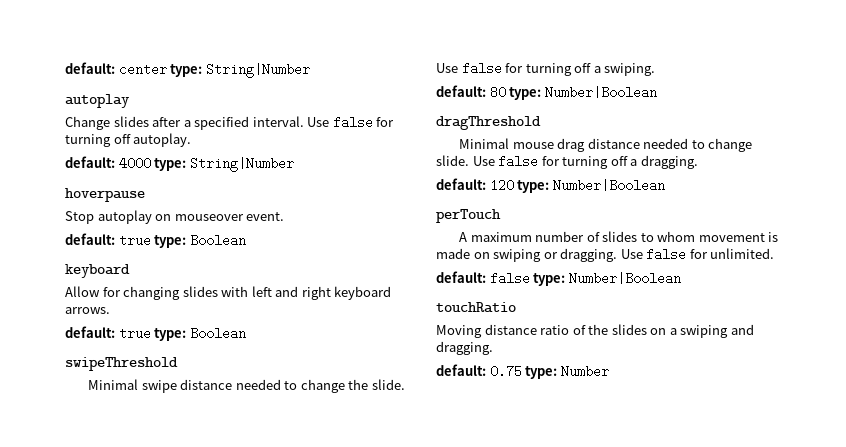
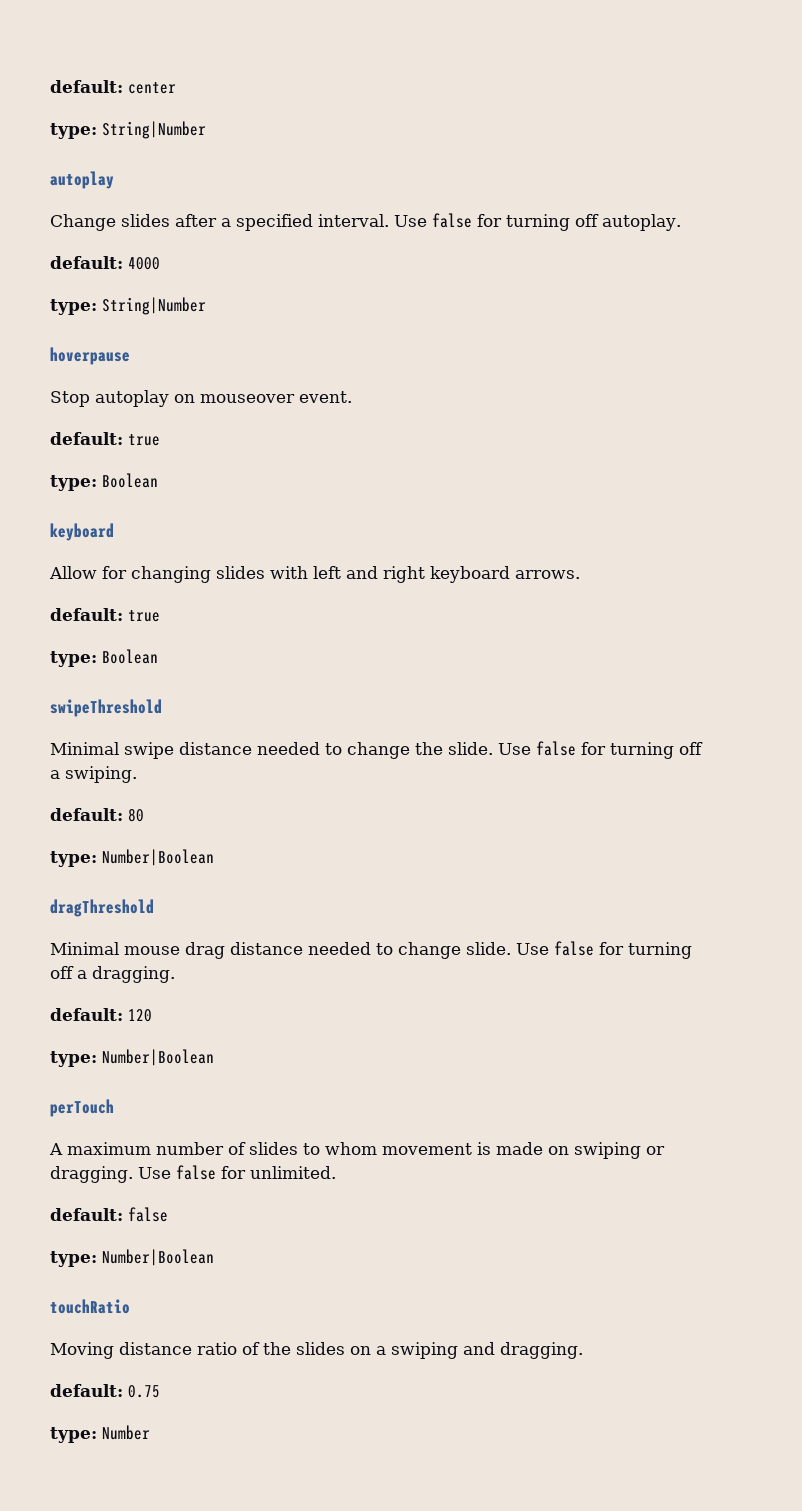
- default: center type: String|Number
+ default: center
+ type: String|Number
- default: 4000 type: String|Number
+ default: 4000
+ type: String|Number
  Stop autoplay on mouseover event.
- default: true type: Boolean
+ default: true
+ type: Boolean
  Allow for changing slides with left and right keyboard arrows.
- default: true type: Boolean
+ default: true
+ type: Boolean
- default: 80 type: Number|Boolean
+ default: 80
+ type: Number|Boolean
- default: 120 type: Number|Boolean
+ default: 120
+ type: Number|Boolean
- default: false type: Number|Boolean
+ default: false
+ type: Number|Boolean
- default: 0.75 type: Number
+ default: 0.75
+ type: Number

